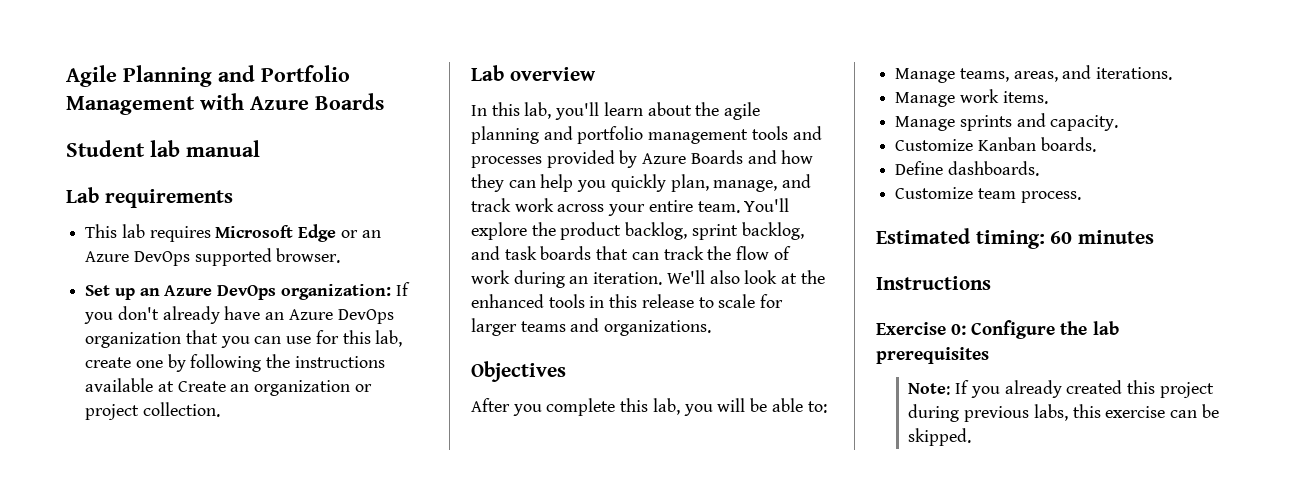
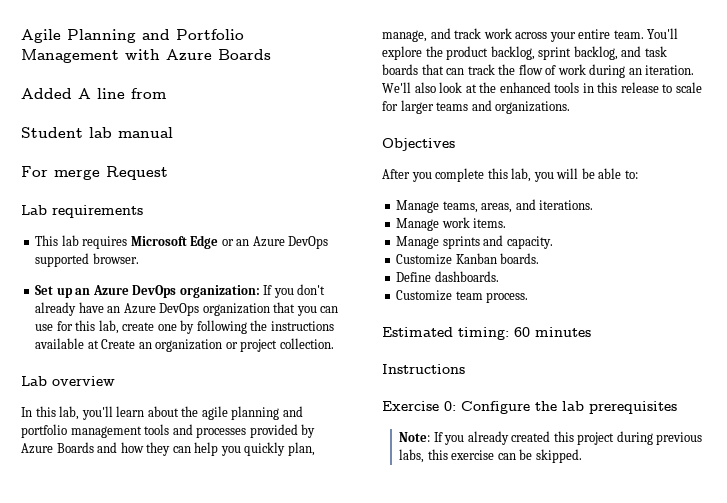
+ Added A line from
+ For merge Request

